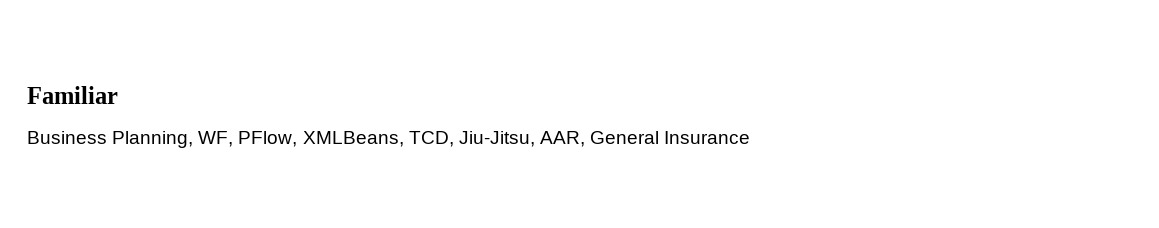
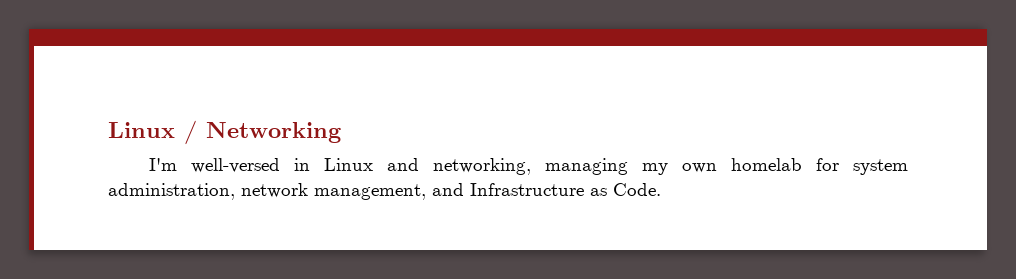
- Familiar
- Business Planning, WF, PFlow, XMLBeans, TCD, Jiu-Jitsu, AAR, General Insurance
+ Linux / Networking
+ I'm well-versed in Linux and networking, managing my own homelab for system administration, network management, and Infrastructure as Code.

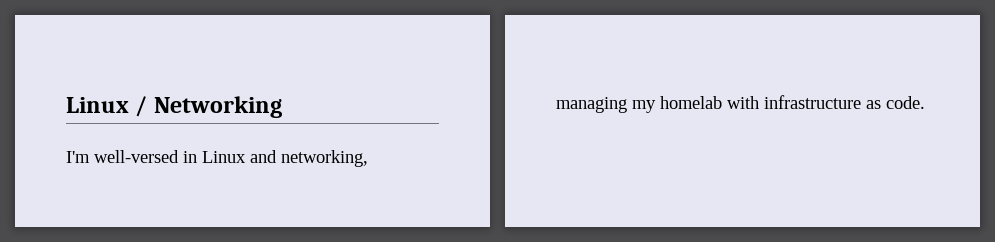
- I'm well-versed in Linux and networking, managing my own homelab for system administration, network management, and Infrastructure as Code.
+ I'm well-versed in Linux and networking, managing my homelab with infrastructure as code.

